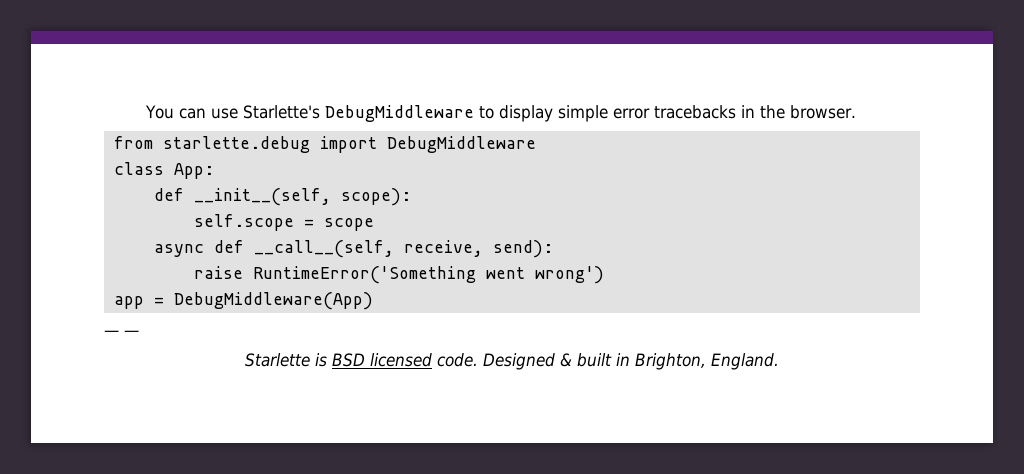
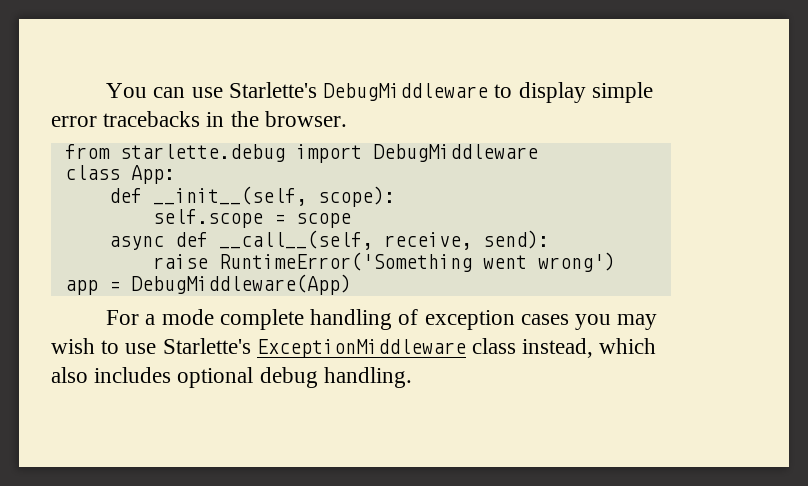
- — —
- Starlette is BSD licensed code. Designed & built in Brighton, England.
+ For a mode complete handling of exception cases you may wish to use Starlette's ExceptionMiddleware class instead, which also includes optional debug handling.

